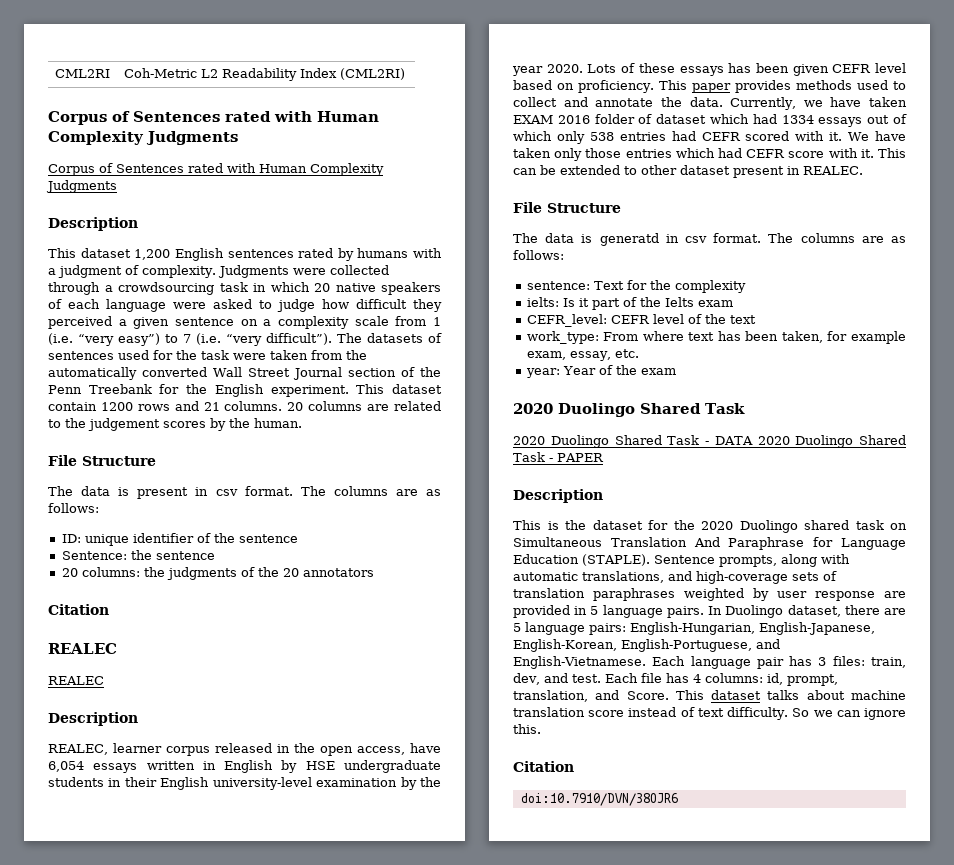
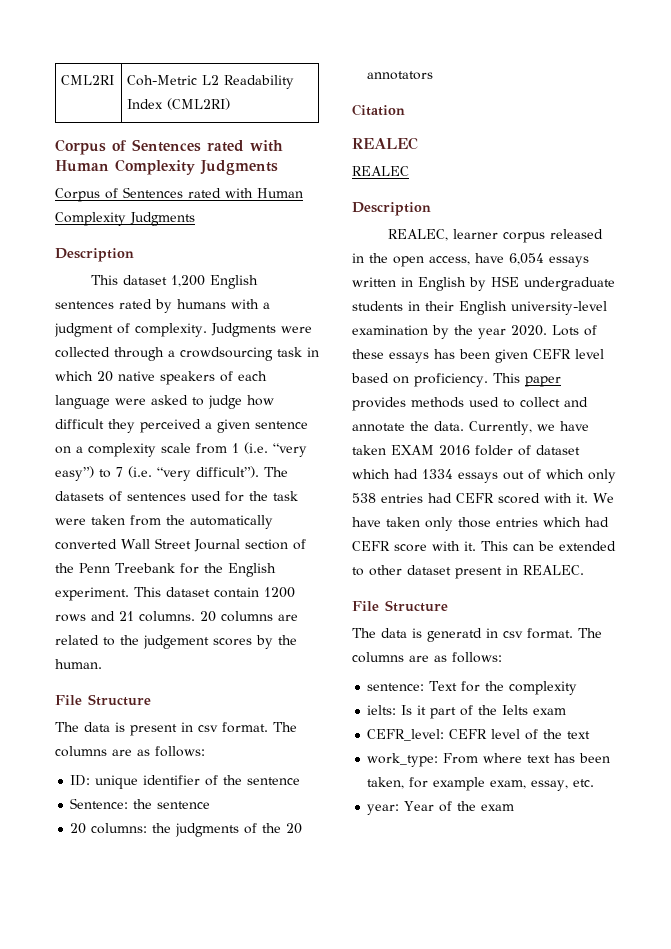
  year: Year of the exam
- 2020 Duolingo Shared Task
- 2020 Duolingo Shared Task - DATA 2020 Duolingo Shared Task - PAPER
- Description
- This is the dataset for the 2020 Duolingo shared task on Simultaneous Translation And Paraphrase for Language Education (STAPLE). Sentence prompts, along with automatic translations, and high-coverage sets of translation paraphrases weighted by user response are provided in 5 language pairs. In Duolingo dataset, there are 5 language pairs: English-Hungarian, English-Japanese, English-Korean, English-Portuguese, and English-Vietnamese. Each language pair has 3 files: train, dev, and test. Each file has 4 columns: id, prompt, translation, and Score. This dataset talks about machine translation score instead of text difficulty. So we can ignore this.
- Citation
- doi:10.7910/DVN/38OJR6

